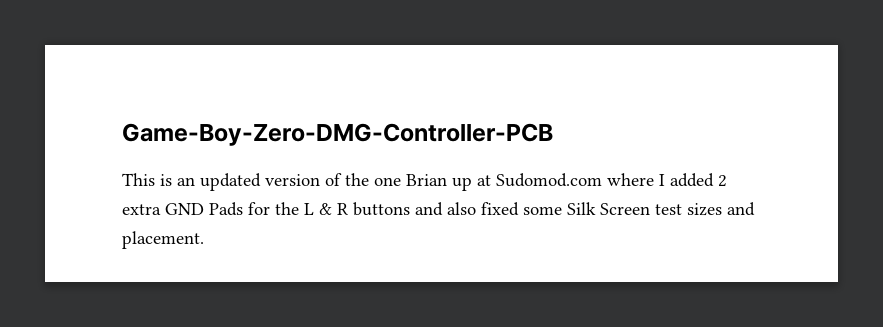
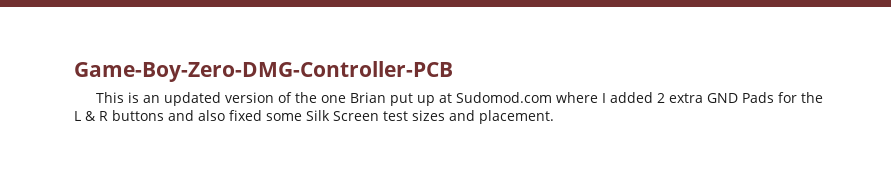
- This is an updated version of the one Brian up at Sudomod.com where I added 2 extra GND Pads for the L & R buttons and also fixed some Silk Screen test sizes and placement.
+ This is an updated version of the one Brian put up at Sudomod.com where I added 2 extra GND Pads for the L & R buttons and also fixed some Silk Screen test sizes and placement.

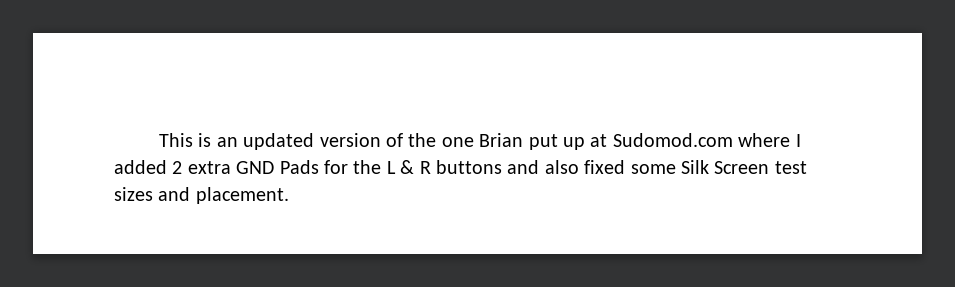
- Game-Boy-Zero-DMG-Controller-PCB

